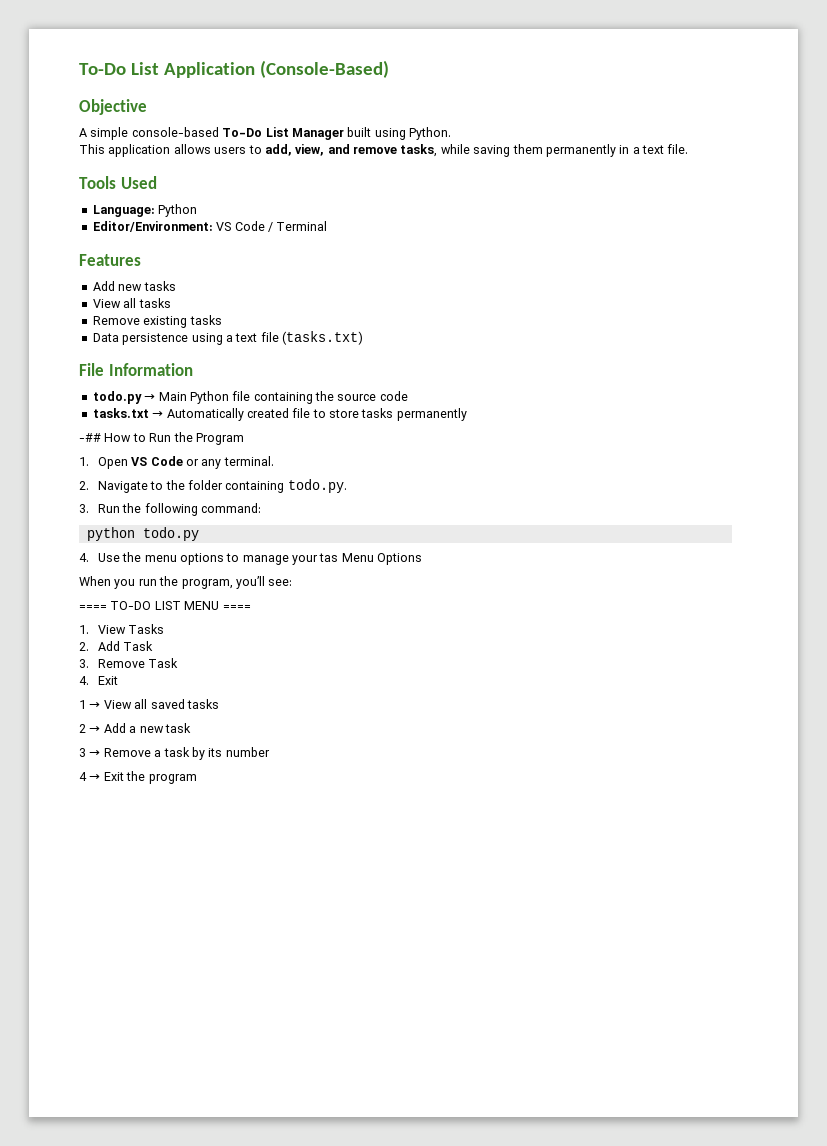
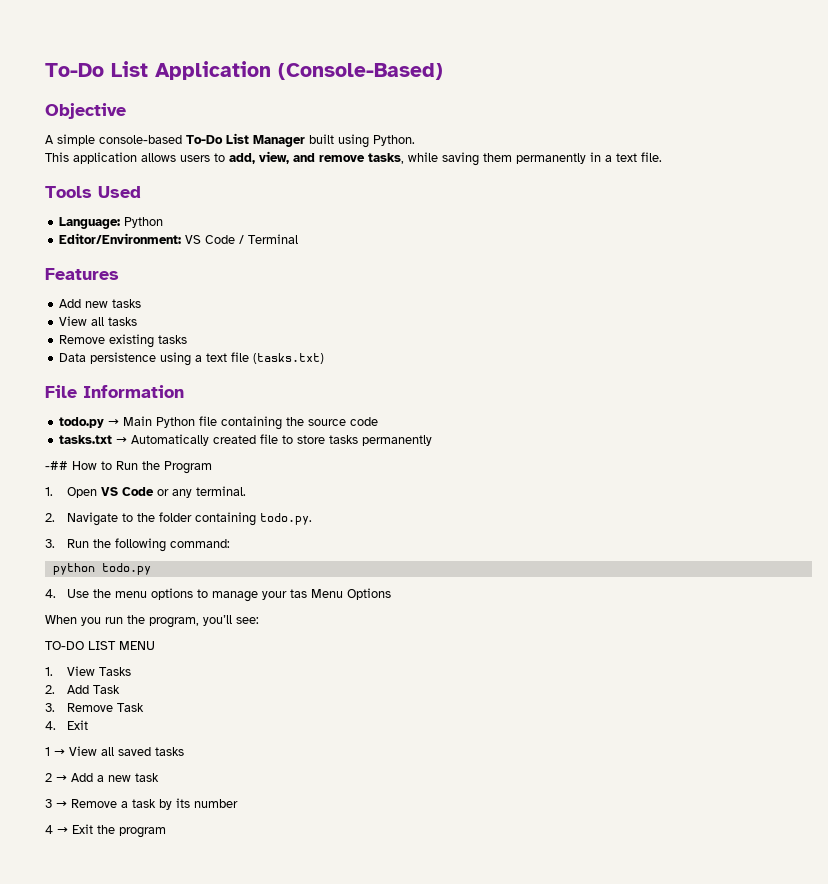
- ==== TO-DO LIST MENU ====
+ TO-DO LIST MENU

